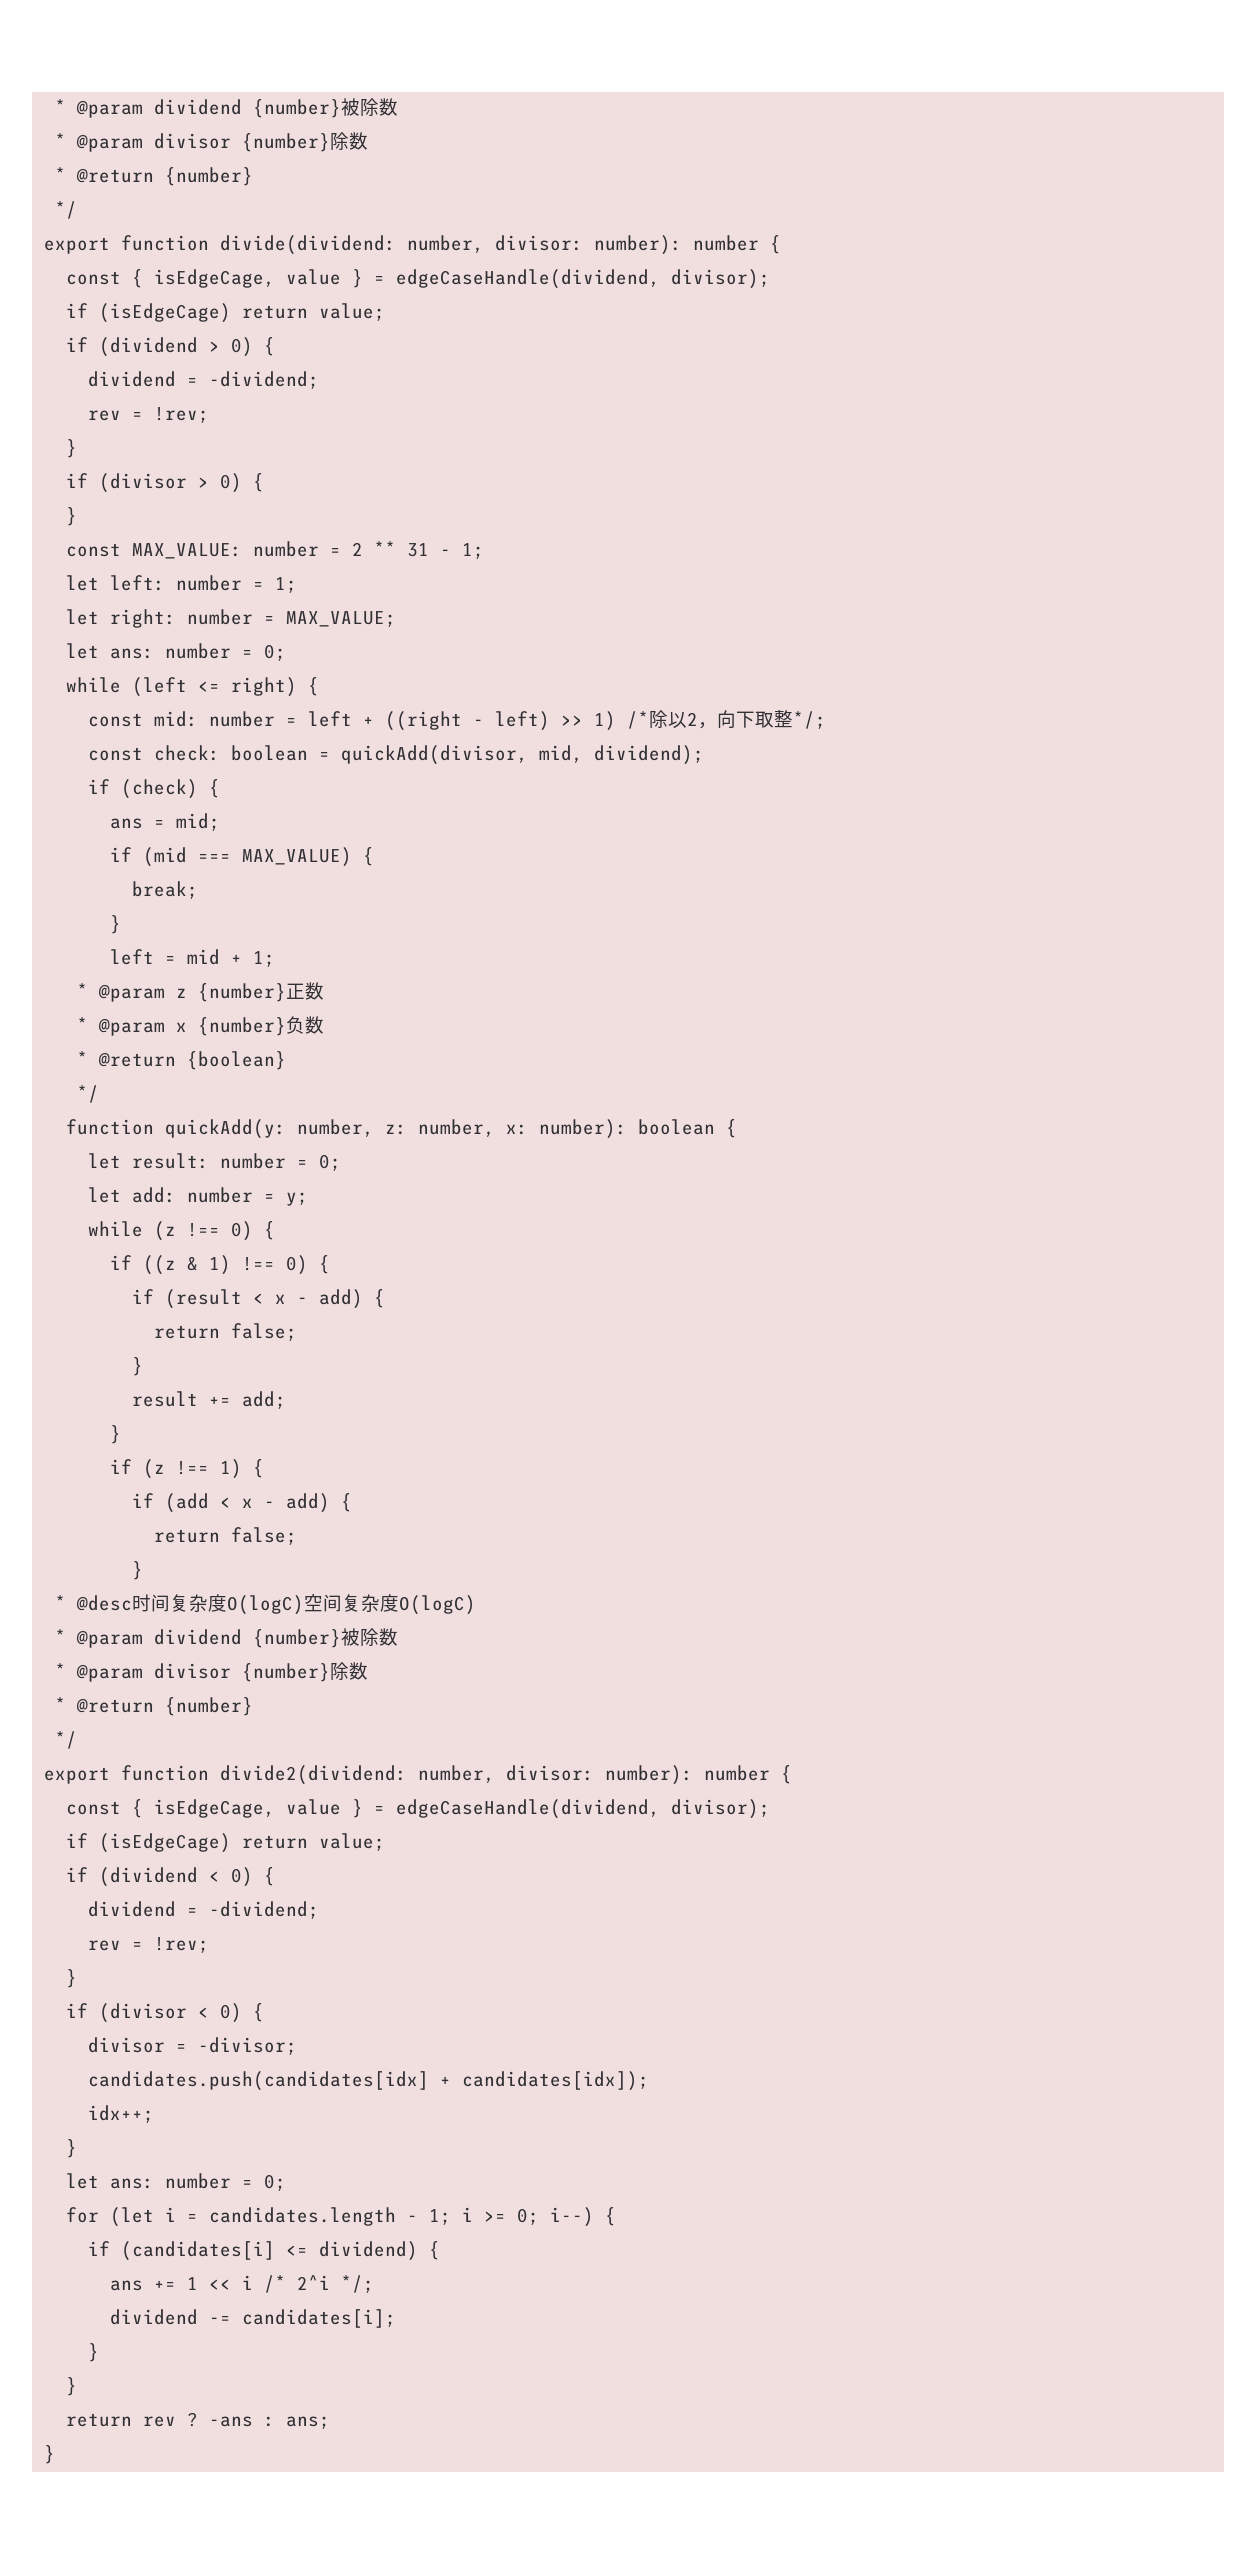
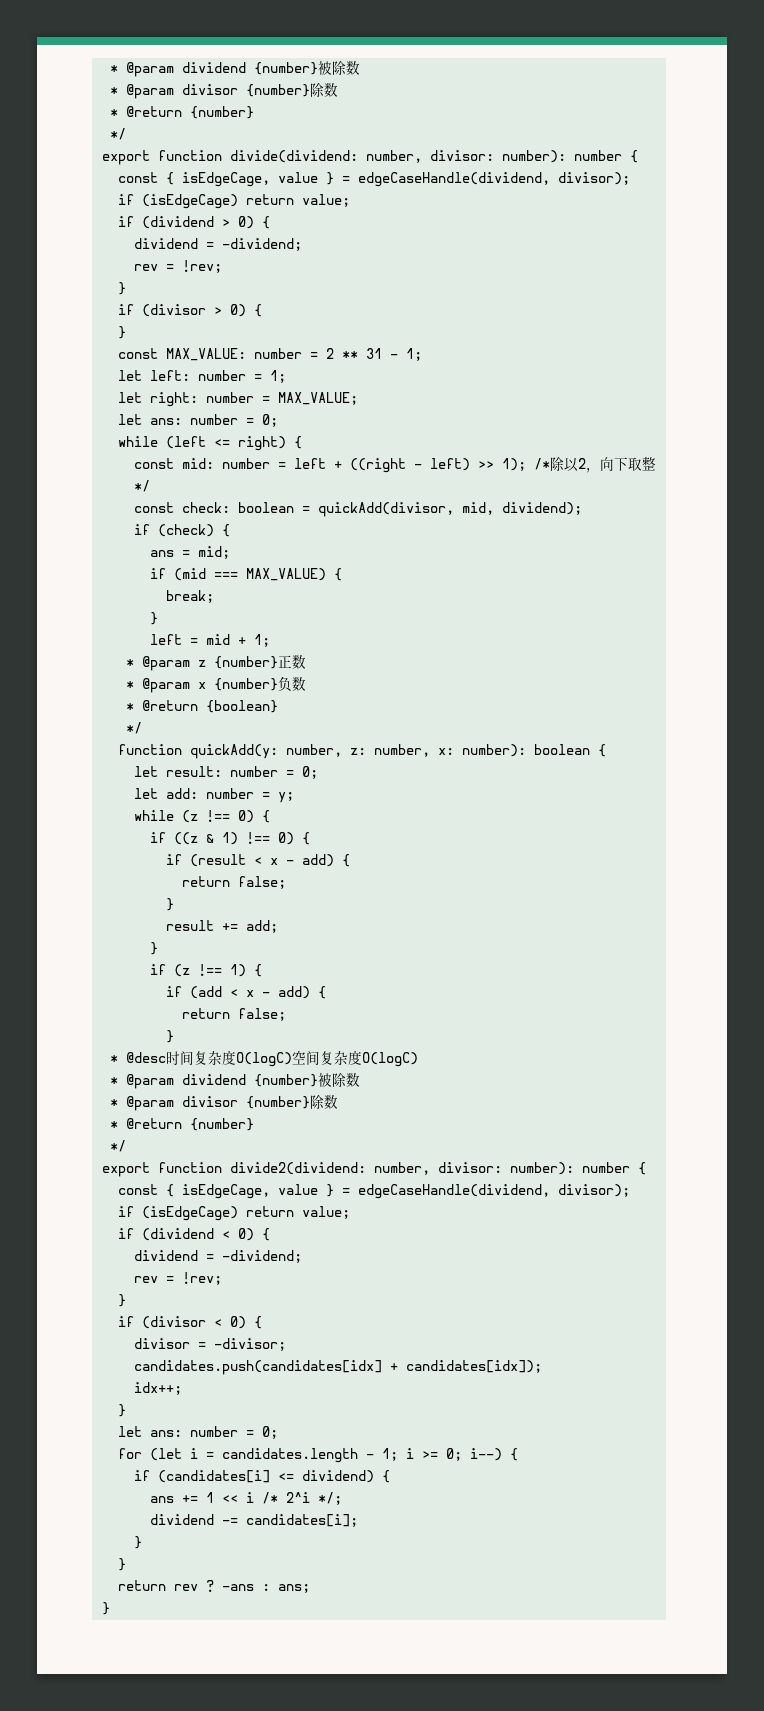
- const mid: number = left + ((right - left) >> 1) /*除以2，向下取整*/;
+ const mid: number = left + ((right - left) >> 1); /*除以2，向下取整*/

